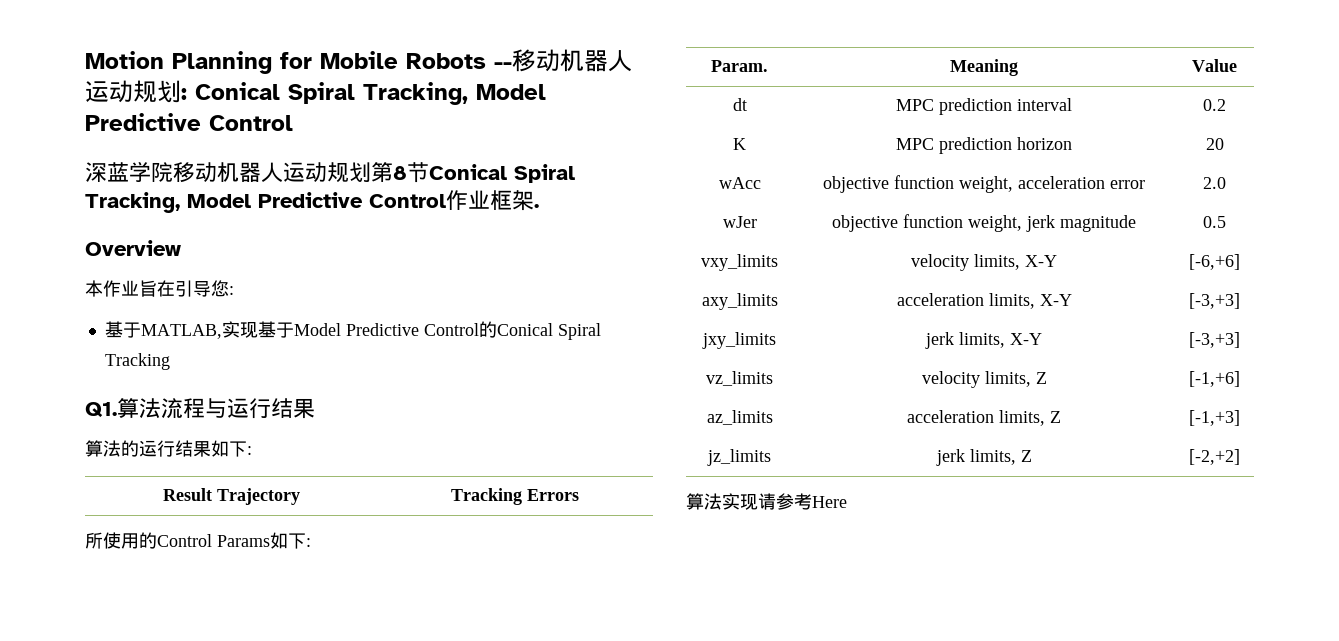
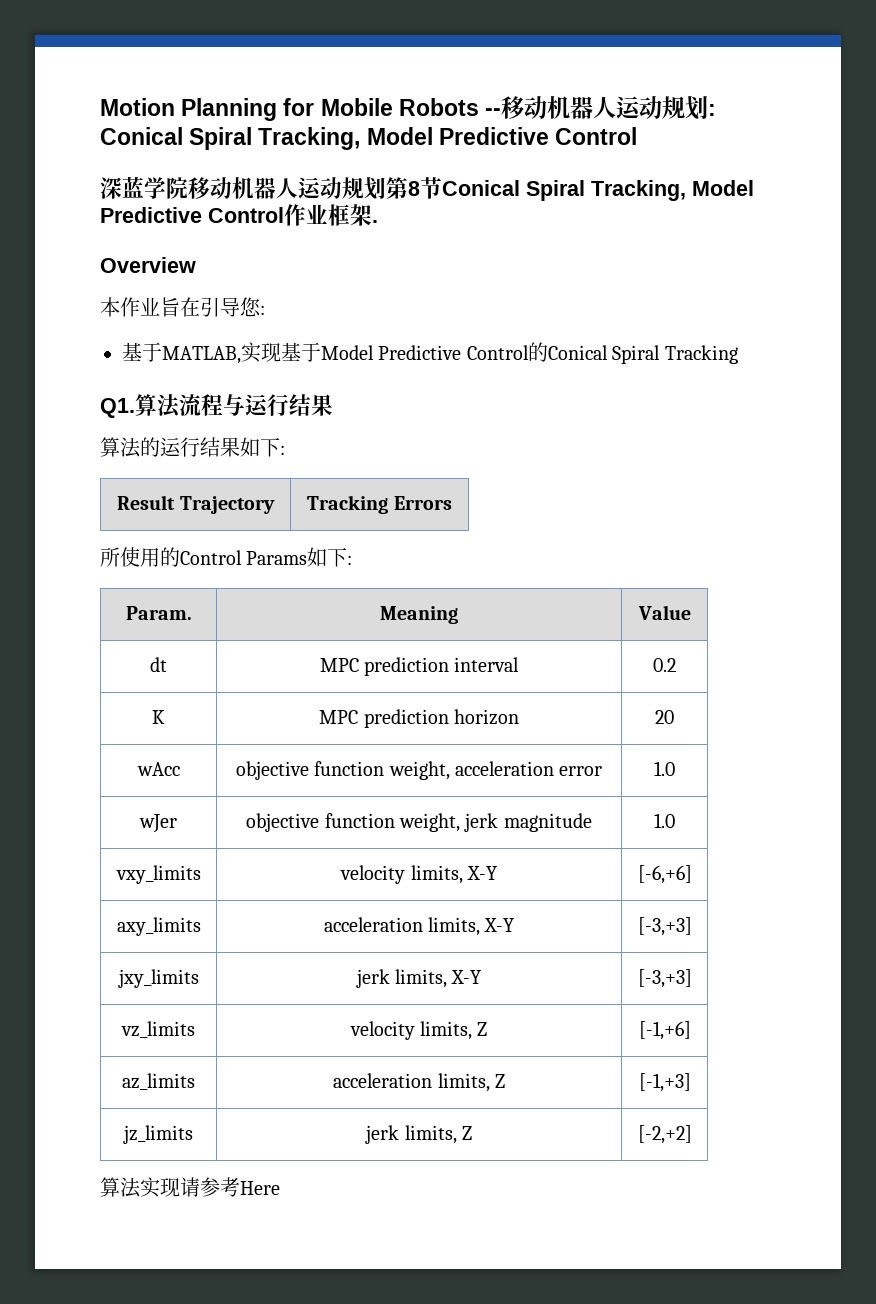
- wAcc | objective function weight, acceleration error | 2.0
+ wAcc | objective function weight, acceleration error | 1.0
- wJer | objective function weight, jerk magnitude | 0.5
+ wJer | objective function weight, jerk magnitude | 1.0

